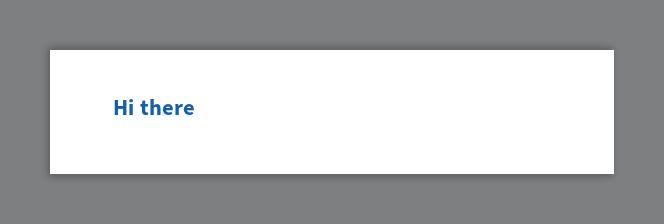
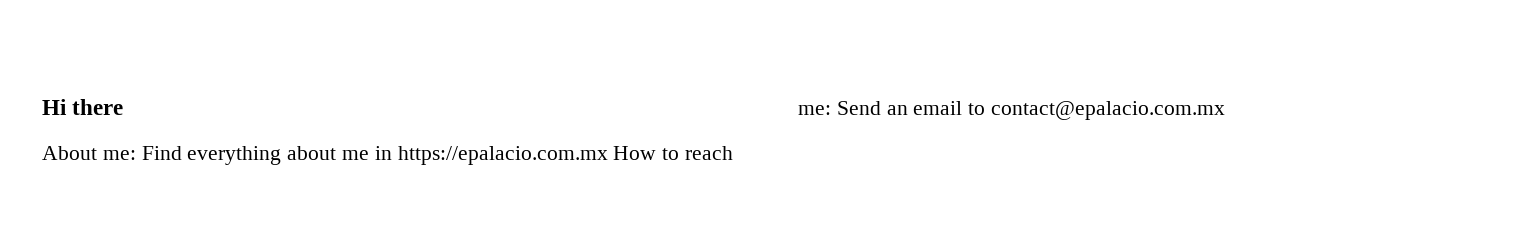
+ About me: Find everything about me in https://epalacio.com.mx How to reach me: Send an email to contact@epalacio.com.mx

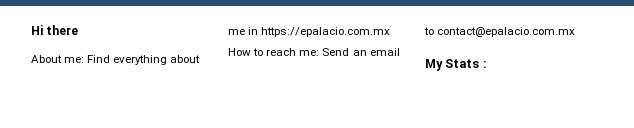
- About me: Find everything about me in https://epalacio.com.mx How to reach me: Send an email to contact@epalacio.com.mx
+ About me: Find everything about me in https://epalacio.com.mx
+ How to reach me: Send an email to contact@epalacio.com.mx
+ My Stats :

